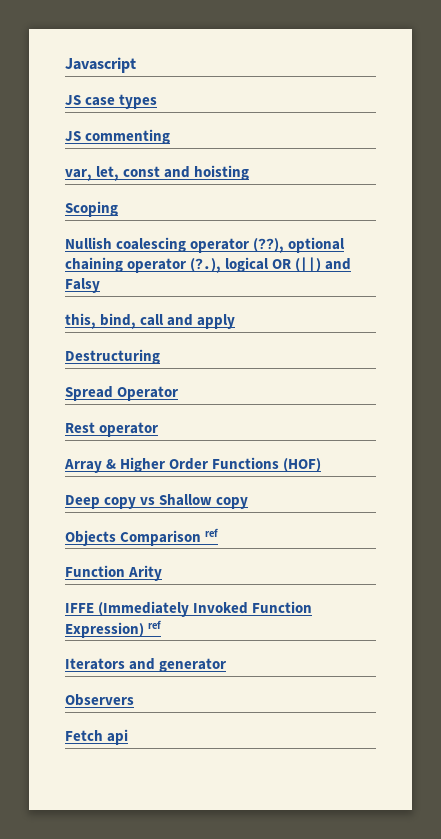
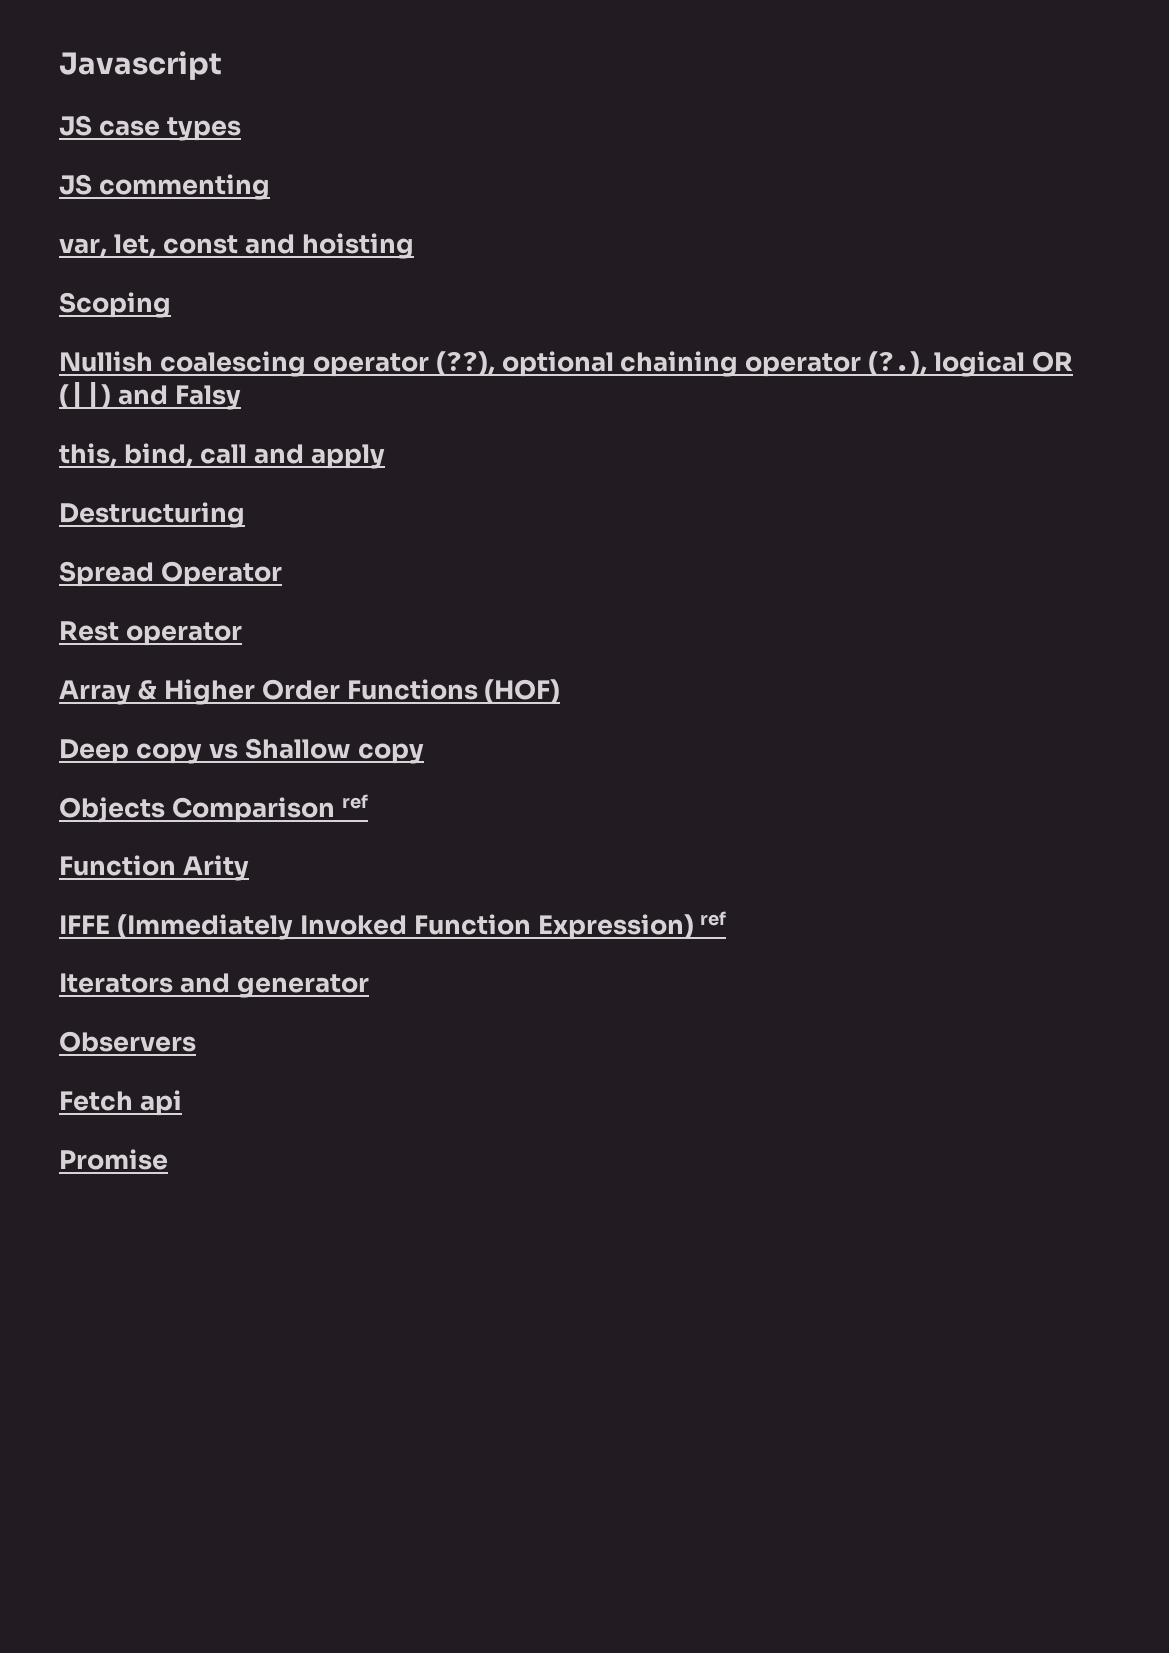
+ Promise

